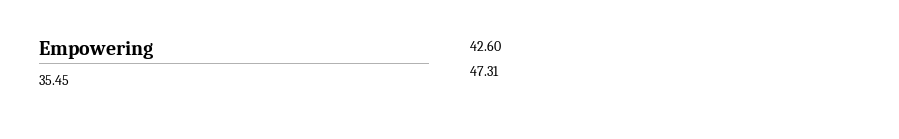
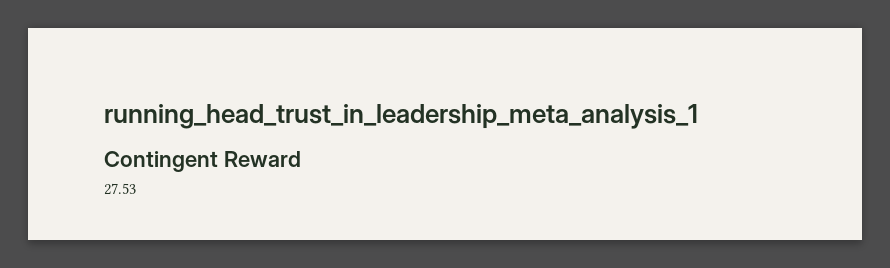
- Empowering
- 35.45
- 42.60
- 47.31
+ running_head_trust_in_leadership_meta_analysis_1
+ Contingent Reward
+ 27.53

